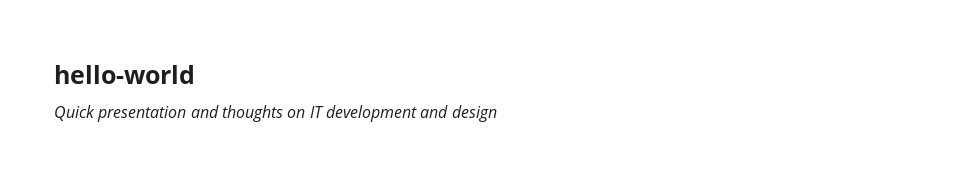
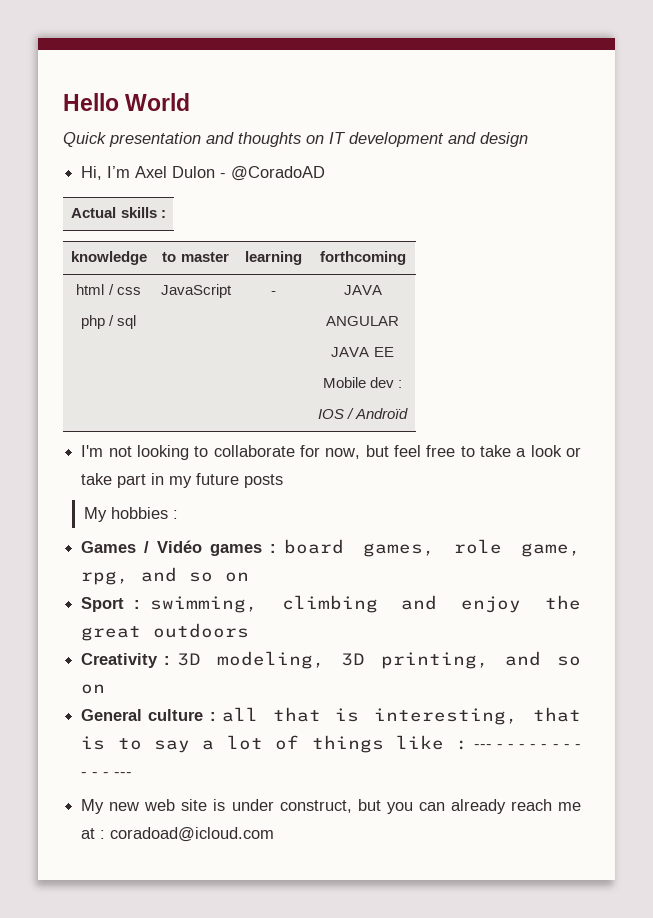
- hello-world
+ Hello World
+ Hi, I’m Axel Dulon - @CoradoAD
+ Actual skills :
+ knowledge | to master | learning | forthcoming
+ html / css
+ php / sql | JavaScript | - | JAVA
+ ANGULAR
+ JAVA EE
+ Mobile dev :
+ IOS / Androïd
+ I'm not looking to collaborate for now, but feel free to take a look or take part in my future posts
+ My hobbies :
+ Games / Vidéo games : board games, role game, rpg, and so on
+ Sport : swimming, climbing and enjoy the great outdoors
+ Creativity : 3D modeling, 3D printing, and so on
+ General culture : all that is interesting, that is to say a lot of things like : --- - - - - - - - - - - - ---
+ My new web site is under construct, but you can already reach me at : coradoad@icloud.com

